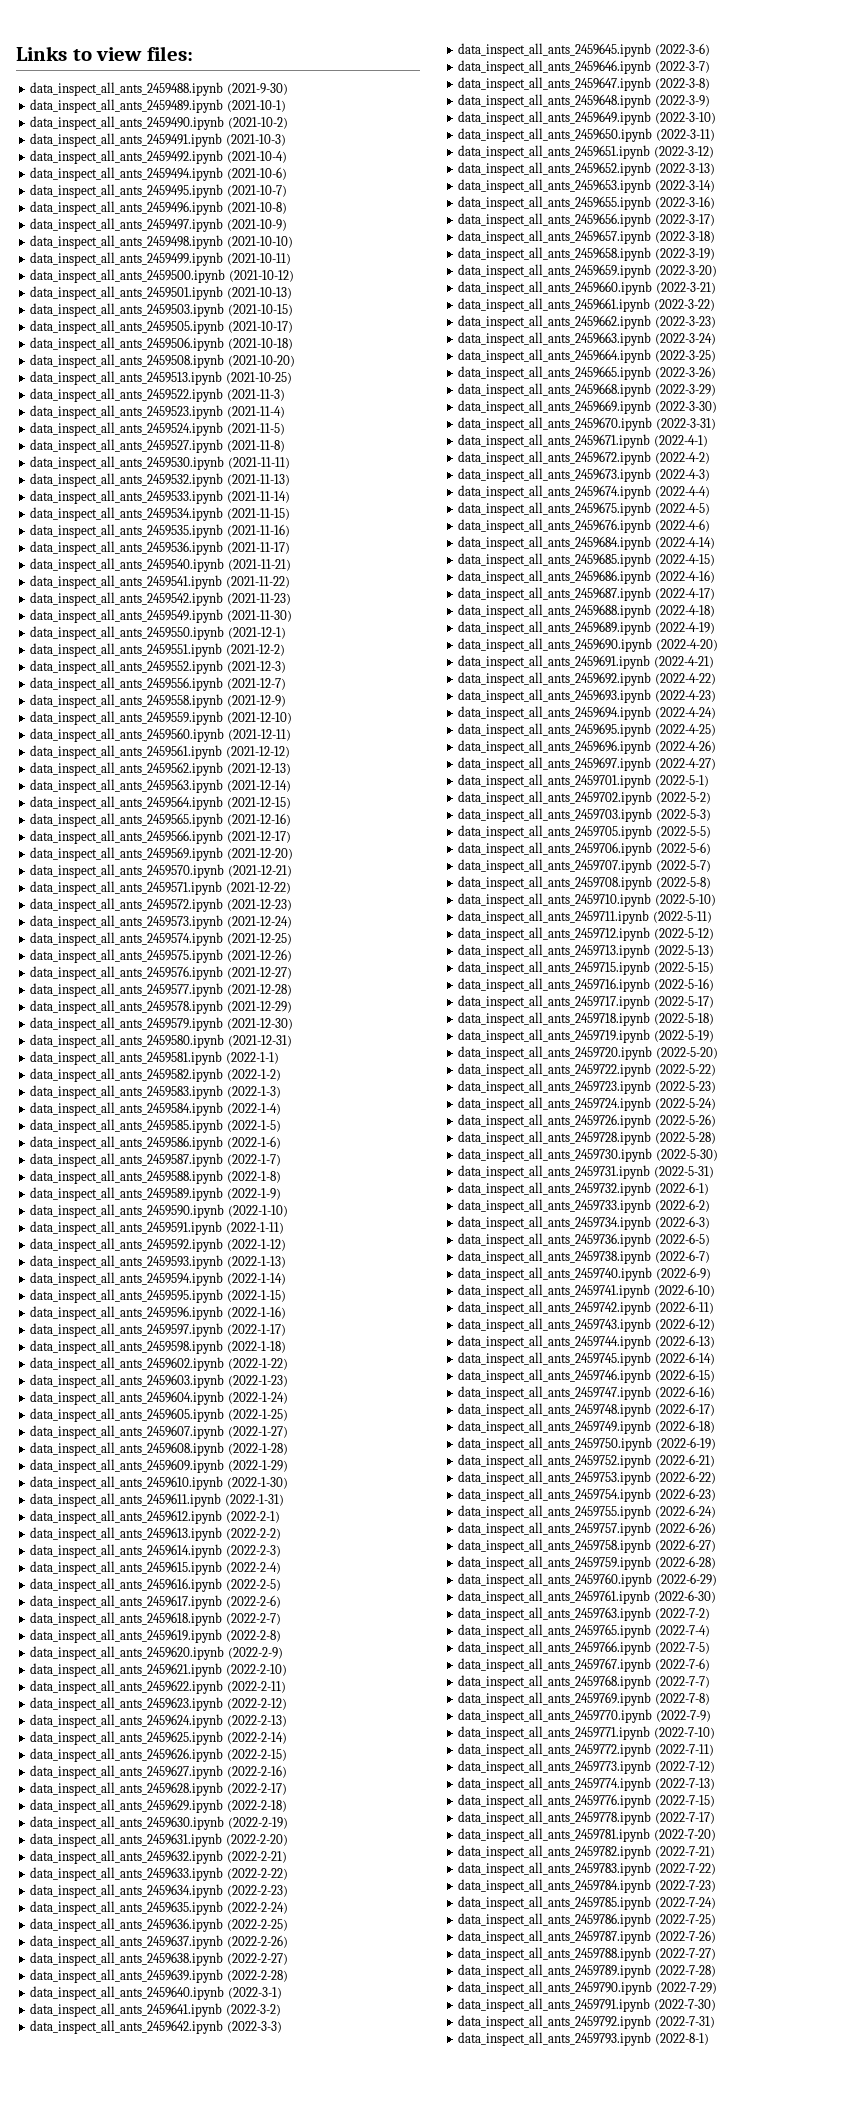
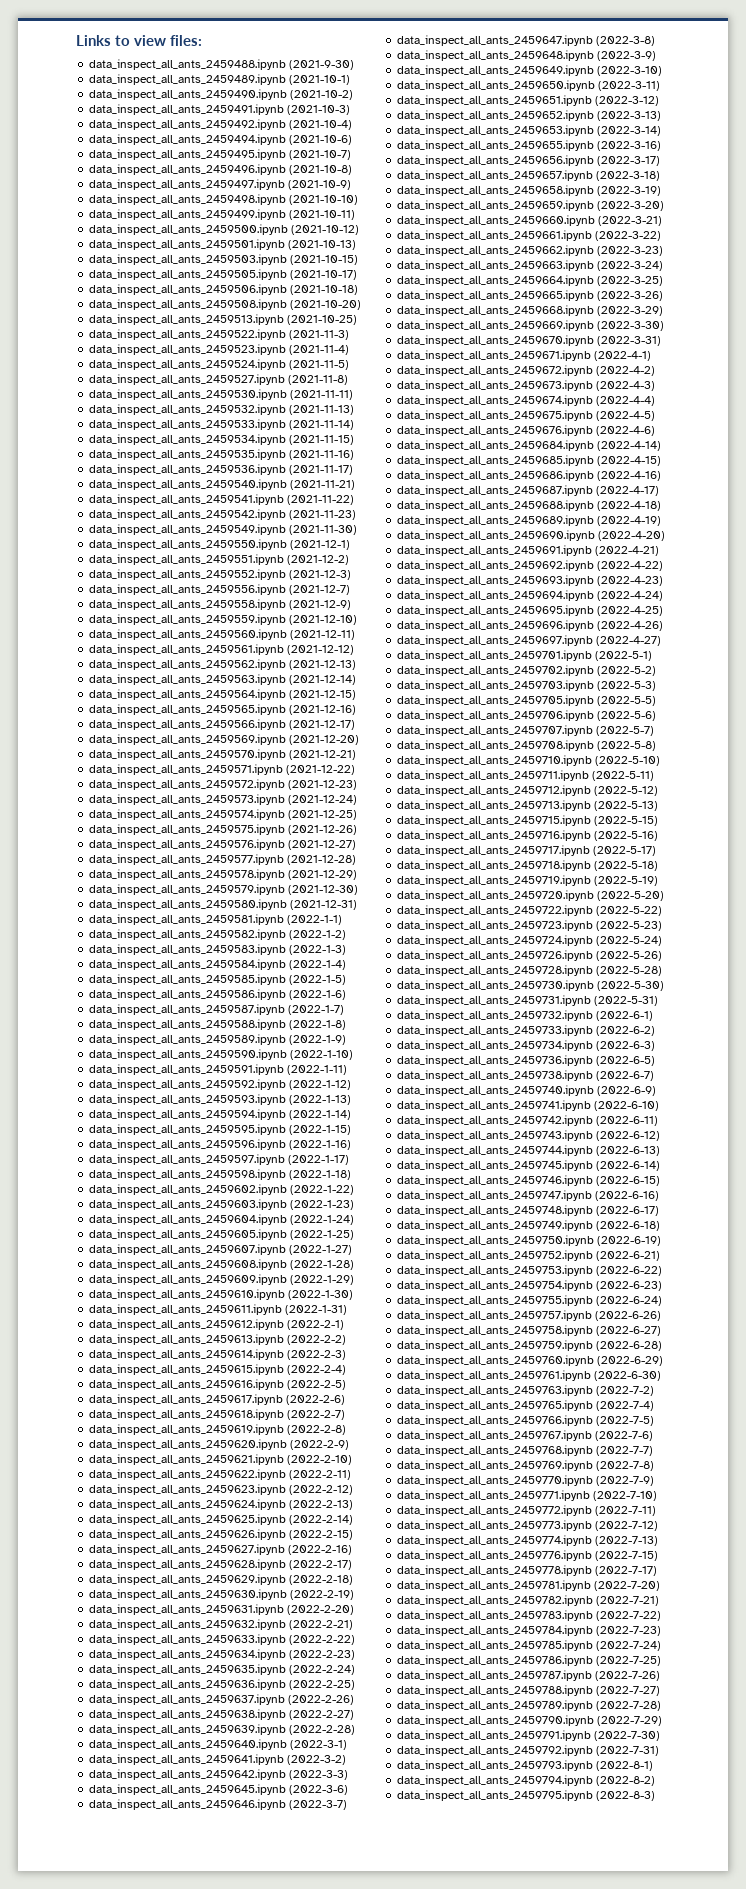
+ data_inspect_all_ants_2459794.ipynb (2022-8-2)
+ data_inspect_all_ants_2459795.ipynb (2022-8-3)

